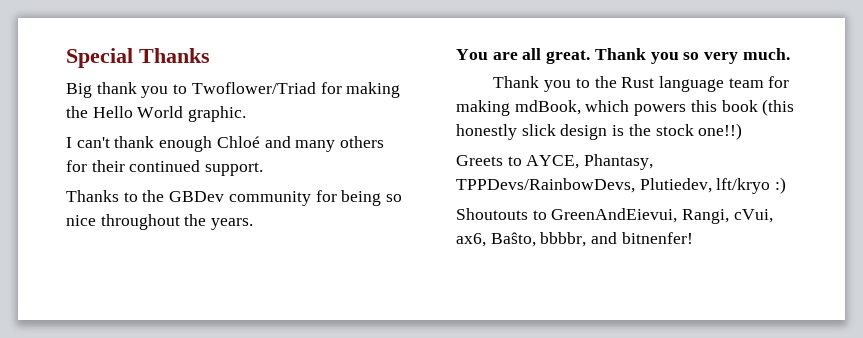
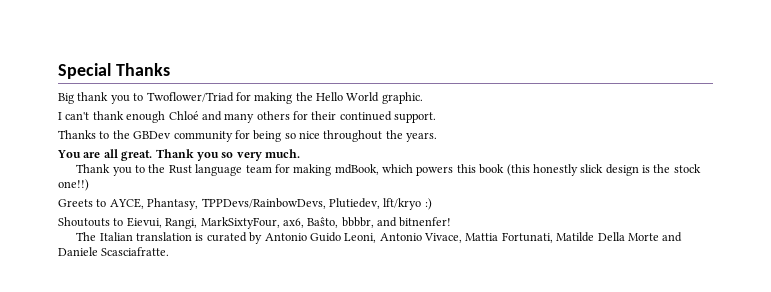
- Shoutouts to GreenAndEievui, Rangi, cVui, ax6, Baŝto, bbbbr, and bitnenfer!
+ Shoutouts to Eievui, Rangi, MarkSixtyFour, ax6, Baŝto, bbbbr, and bitnenfer!
+ The Italian translation is curated by Antonio Guido Leoni, Antonio Vivace, Mattia Fortunati, Matilde Della Morte and Daniele Scasciafratte.

